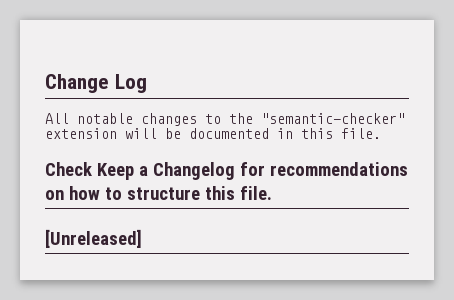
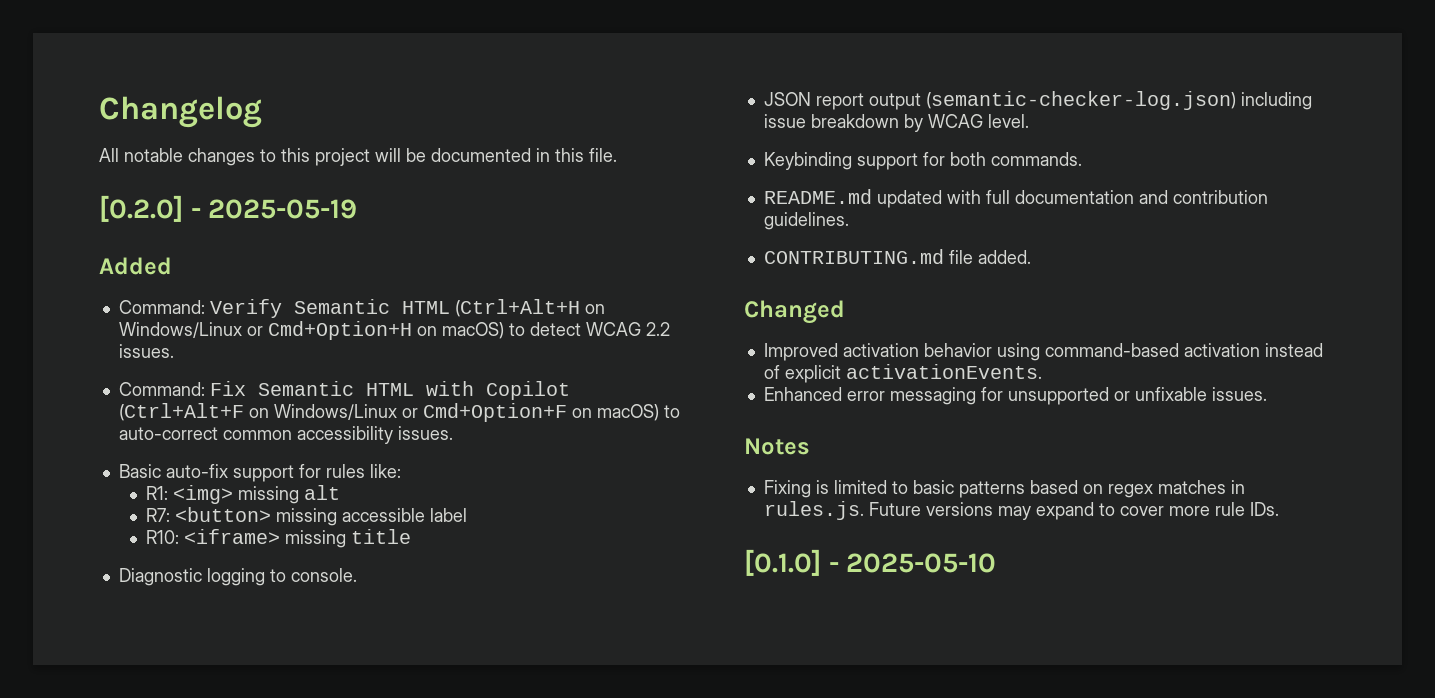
- Change Log
+ Changelog
- All notable changes to the "semantic-checker" extension will be documented in this file.
+ All notable changes to this project will be documented in this file.
- Check Keep a Changelog for recommendations on how to structure this file.
- [Unreleased]
+ [0.2.0] - 2025-05-19
+ Added
+ Command: Verify Semantic HTML (Ctrl+Alt+H on Windows/Linux or Cmd+Option+H on macOS) to detect WCAG 2.2 issues.
+ Command: Fix Semantic HTML with Copilot (Ctrl+Alt+F on Windows/Linux or Cmd+Option+F on macOS) to auto-correct common accessibility issues.
+ Basic auto-fix support for rules like:
+ R1: <img> missing alt
+ R7: <button> missing accessible label
+ R10: <iframe> missing title
+ Diagnostic logging to console.
+ JSON report output (semantic-checker-log.json) including issue breakdown by WCAG level.
+ Keybinding support for both commands.
+ README.md updated with full documentation and contribution guidelines.
+ CONTRIBUTING.md file added.
+ Changed
+ Improved activation behavior using command-based activation instead of explicit activationEvents.
+ Enhanced error messaging for unsupported or unfixable issues.
+ Notes
+ Fixing is limited to basic patterns based on regex matches in rules.js. Future versions may expand to cover more rule IDs.
+ [0.1.0] - 2025-05-10

